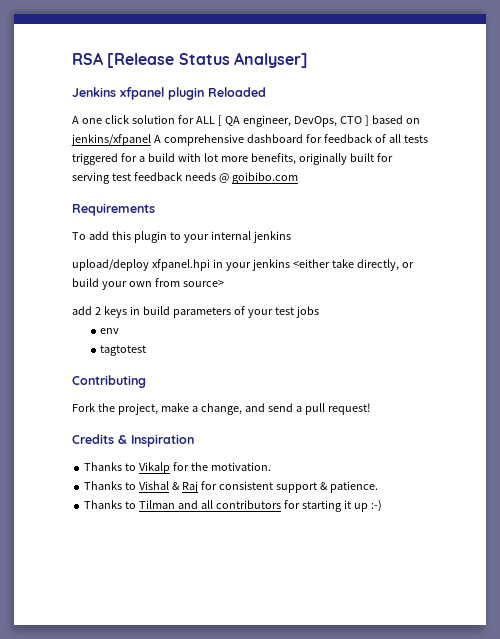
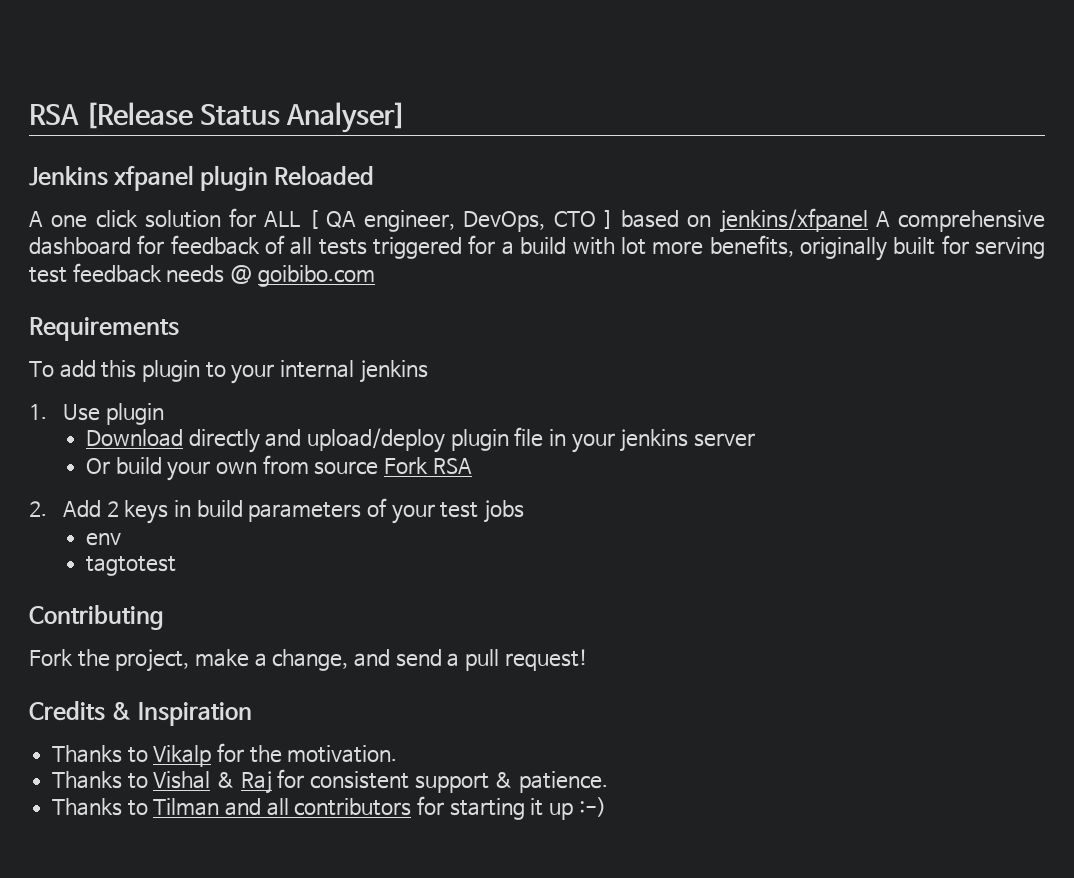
- upload/deploy xfpanel.hpi in your jenkins <either take directly, or build your own from source>
- add 2 keys in build parameters of your test jobs
+ 1. Use plugin
+ Download directly and upload/deploy plugin file in your jenkins server
+ Or build your own from source Fork RSA
+ 2. Add 2 keys in build parameters of your test jobs

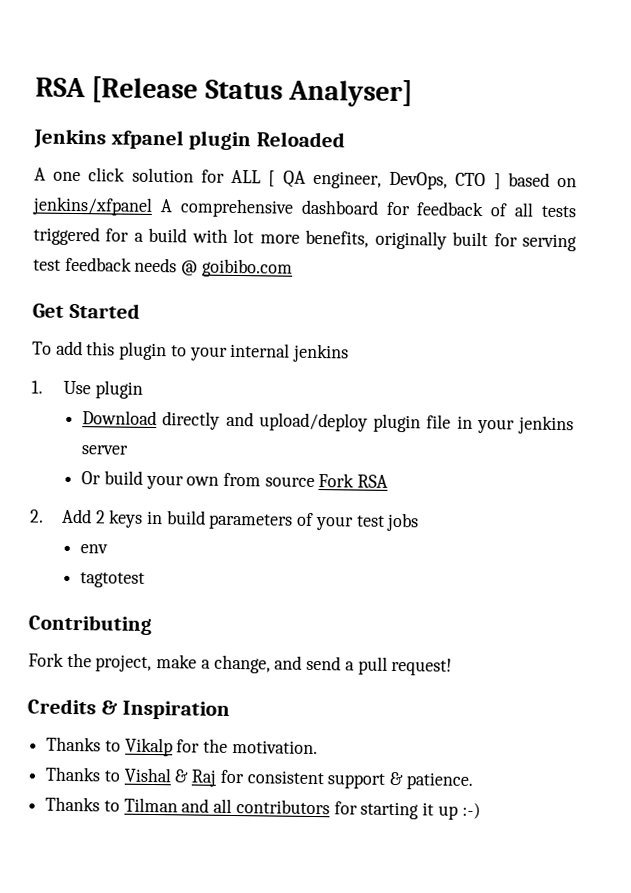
- Requirements
+ Get Started

